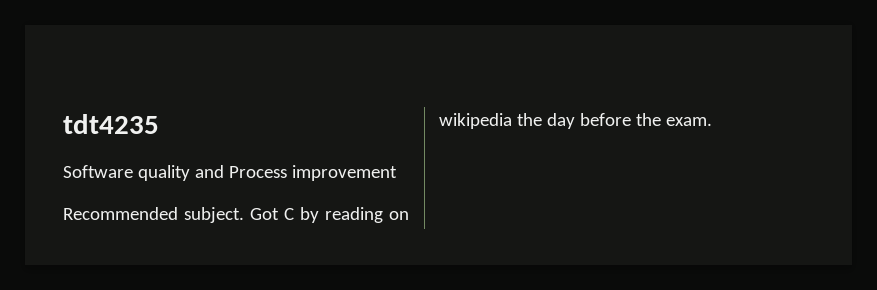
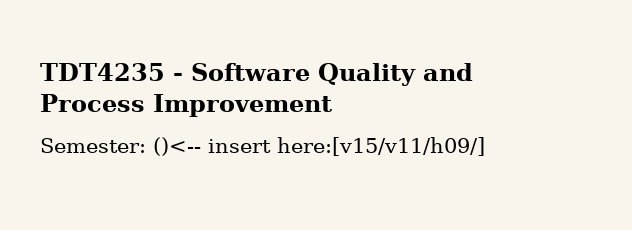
- tdt4235
- Software quality and Process improvement
- Recommended subject. Got C by reading on wikipedia the day before the exam.
+ TDT4235 - Software Quality and Process Improvement
+ Semester: ()<-- insert here:[v15/v11/h09/]

